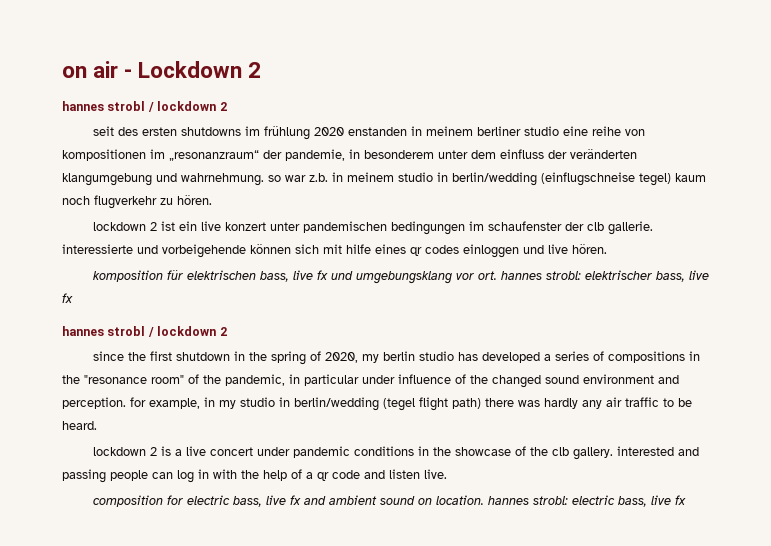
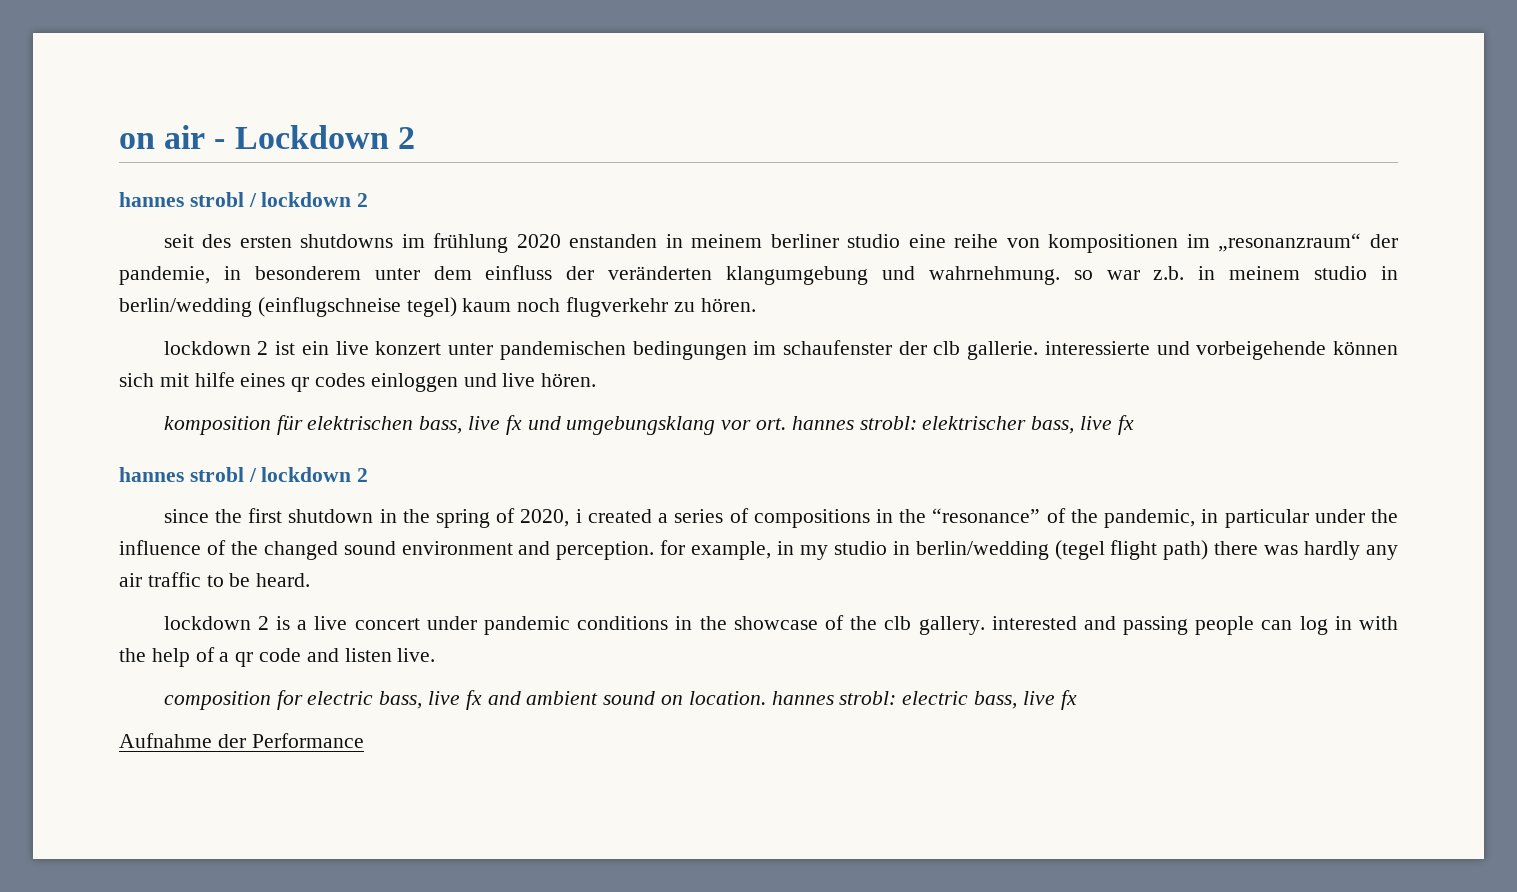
- since the first shutdown in the spring of 2020, my berlin studio has developed a series of compositions in the "resonance room" of the pandemic, in particular under influence of the changed sound environment and perception. for example, in my studio in berlin/wedding (tegel flight path) there was hardly any air traffic to be heard.
+ since the first shutdown in the spring of 2020, i created a series of compositions in the “resonance” of the pandemic, in particular under the influence of the changed sound environment and perception. for example, in my studio in berlin/wedding (tegel flight path) there was hardly any air traffic to be heard.
+ Aufnahme der Performance

